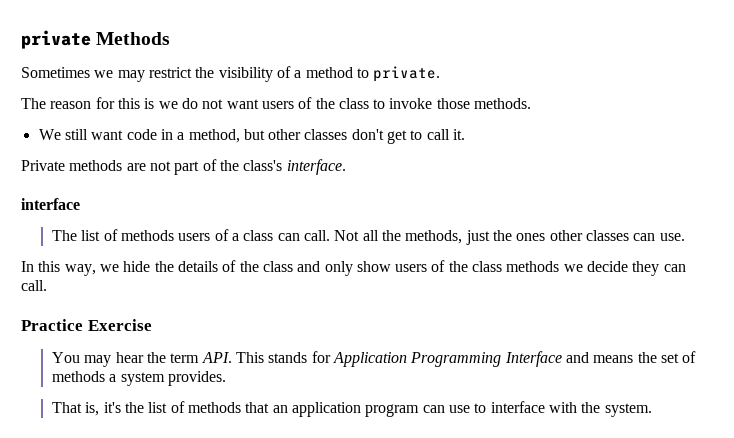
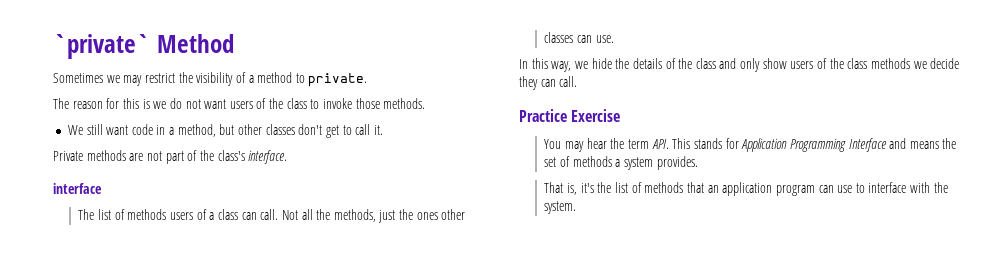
- private Methods
+ `private` Method

